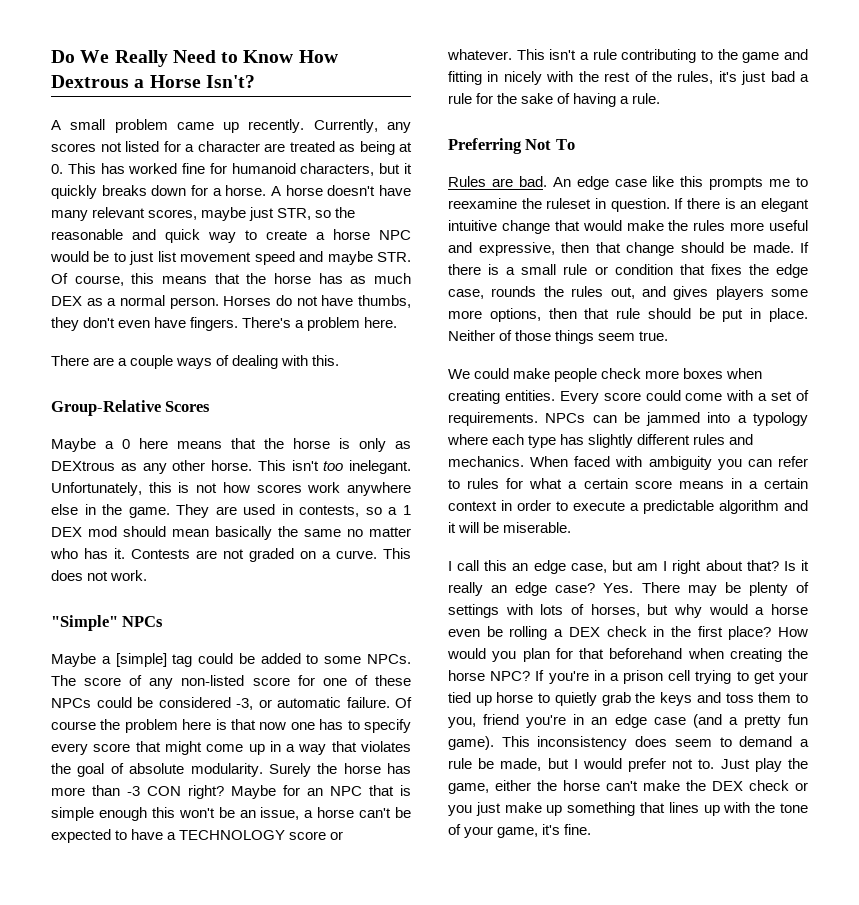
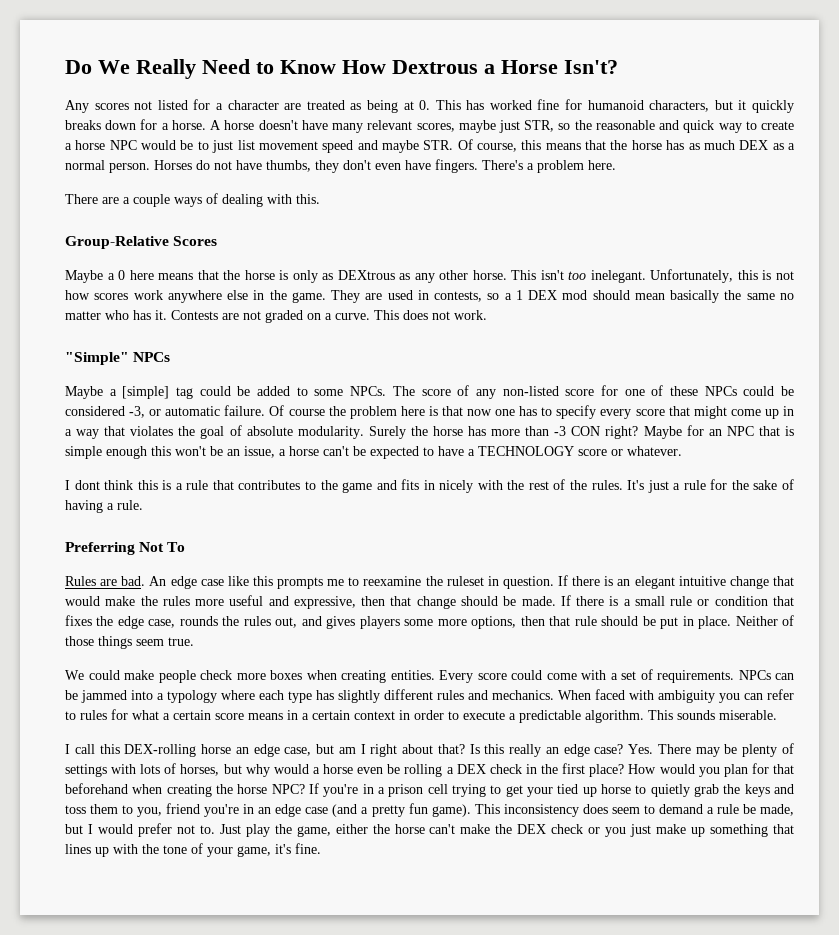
- A small problem came up recently. Currently, any scores not listed for a character are treated as being at 0. This has worked fine for humanoid characters, but it quickly breaks down for a horse.
+ Any scores not listed for a character are treated as being at 0. This has worked fine for humanoid characters, but it quickly breaks down for a horse.
- Maybe for an NPC that is simple enough this won't be an issue, a horse can't be expected to have a TECHNOLOGY score or whatever. This isn't a rule contributing to the game and fitting in nicely with the rest of the rules, it's just bad a rule for the sake of having a rule.
+ Maybe for an NPC that is simple enough this won't be an issue, a horse can't be expected to have a TECHNOLOGY score or whatever.
+ I dont think this is a rule that contributes to the game and fits in nicely with the rest of the rules. It's just a rule for the sake of having a rule.
- When faced with ambiguity you can refer to rules for what a certain score means in a certain context in order to execute a predictable algorithm and it will be miserable.
+ When faced with ambiguity you can refer to rules for what a certain score means in a certain context in order to execute a predictable algorithm. This sounds miserable.
- I call this an edge case, but am I right about that?
+ I call this DEX-rolling horse an edge case, but am I right about that?
- Is it really an edge case?
+ Is this really an edge case?

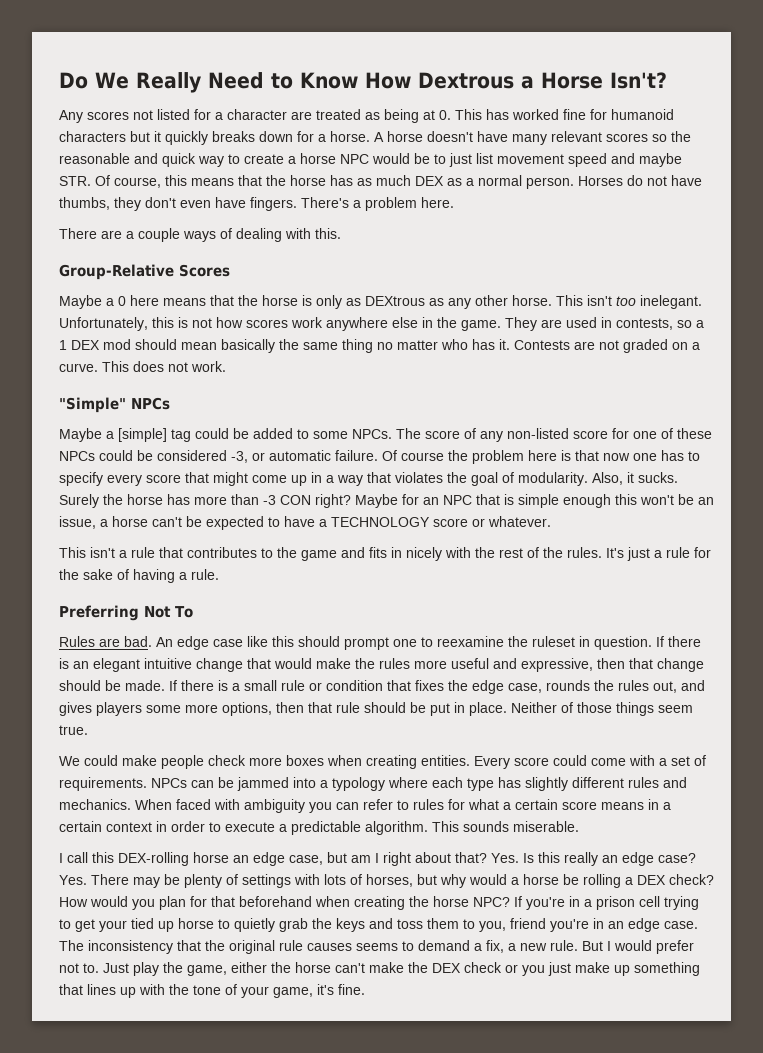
- Any scores not listed for a character are treated as being at 0. This has worked fine for humanoid characters, but it quickly breaks down for a horse.
+ Any scores not listed for a character are treated as being at 0. This has worked fine for humanoid characters but it quickly breaks down for a horse.
- A horse doesn't have many relevant scores, maybe just STR, so the reasonable and quick way to create a horse NPC would be to just list movement speed and maybe STR. Of course, this means that the horse has as much DEX as a normal person.
+ A horse doesn't have many relevant scores so the reasonable and quick way to create a horse NPC would be to just list movement speed and maybe STR. Of course, this means that the horse has as much DEX as a normal person.
- They are used in contests, so a 1 DEX mod should mean basically the same no matter who has it.
+ They are used in contests, so a 1 DEX mod should mean basically the same thing no matter who has it.
- Of course the problem here is that now one has to specify every score that might come up in a way that violates the goal of absolute modularity.
+ Of course the problem here is that now one has to specify every score that might come up in a way that violates the goal of modularity. Also, it sucks.
- I dont think this is a rule that contributes to the game and fits in nicely with the rest of the rules.
+ This isn't a rule that contributes to the game and fits in nicely with the rest of the rules.
- An edge case like this prompts me to reexamine the ruleset in question.
+ An edge case like this should prompt one to reexamine the ruleset in question.
- Is this really an edge case?
+ Yes. Is this really an edge case?
- Yes. There may be plenty of settings with lots of horses, but why would a horse even be rolling a DEX check in the first place?
+ Yes. There may be plenty of settings with lots of horses, but why would a horse be rolling a DEX check?
- If you're in a prison cell trying to get your tied up horse to quietly grab the keys and toss them to you, friend you're in an edge case (and a pretty fun game). This inconsistency does seem to demand a rule be made, but I would prefer not to.
+ If you're in a prison cell trying to get your tied up horse to quietly grab the keys and toss them to you, friend you're in an edge case. The inconsistency that the original rule causes seems to demand a fix, a new rule. But I would prefer not to.

